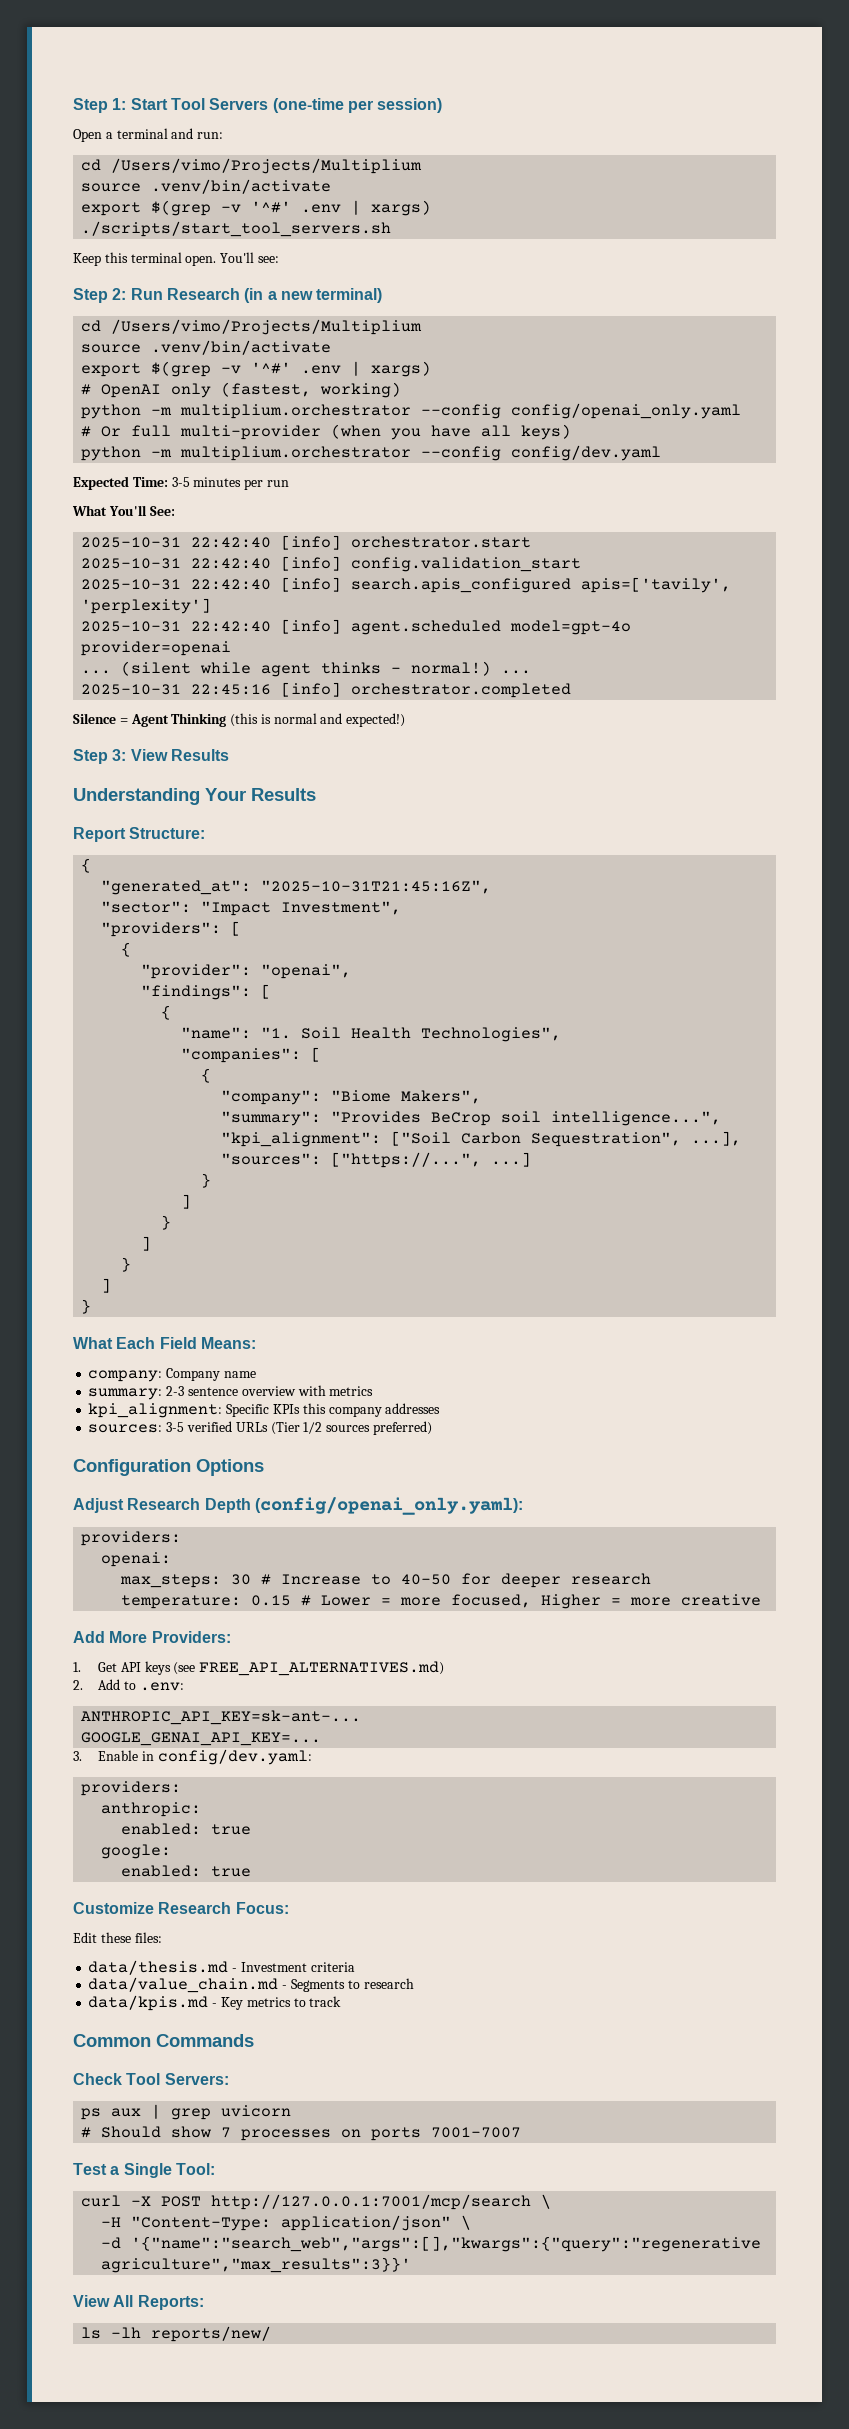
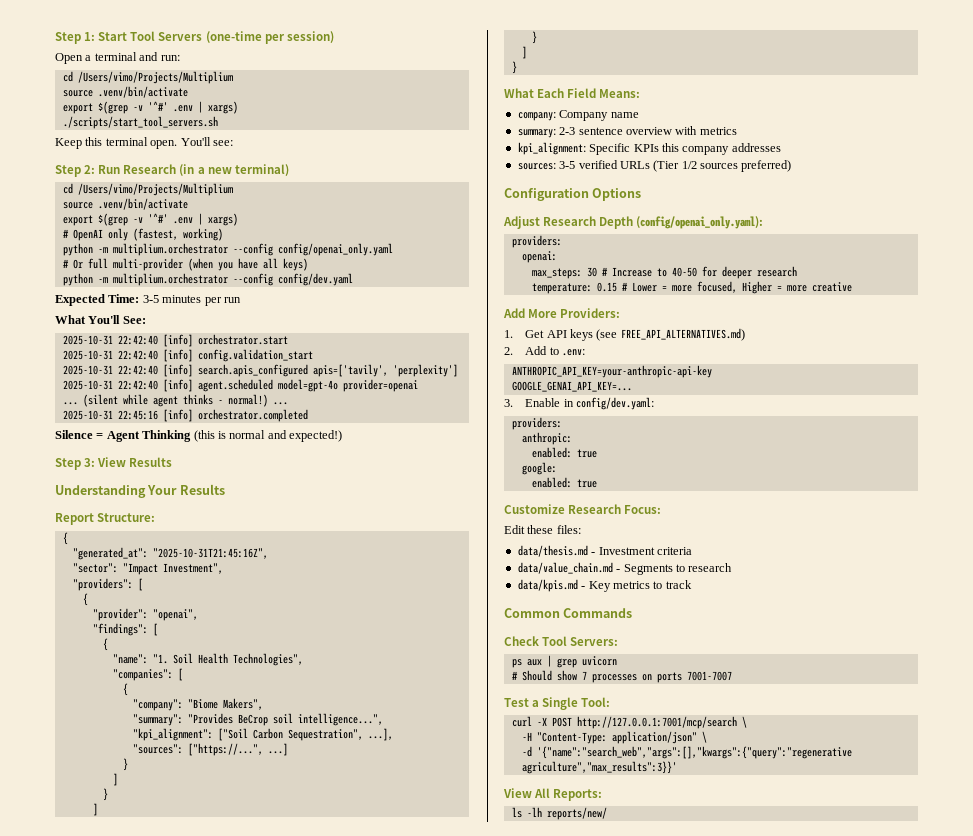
- ANTHROPIC_API_KEY=sk-ant-...
+ ANTHROPIC_API_KEY=your-anthropic-api-key

